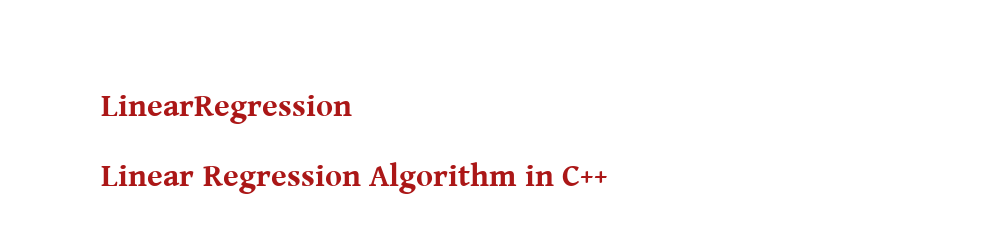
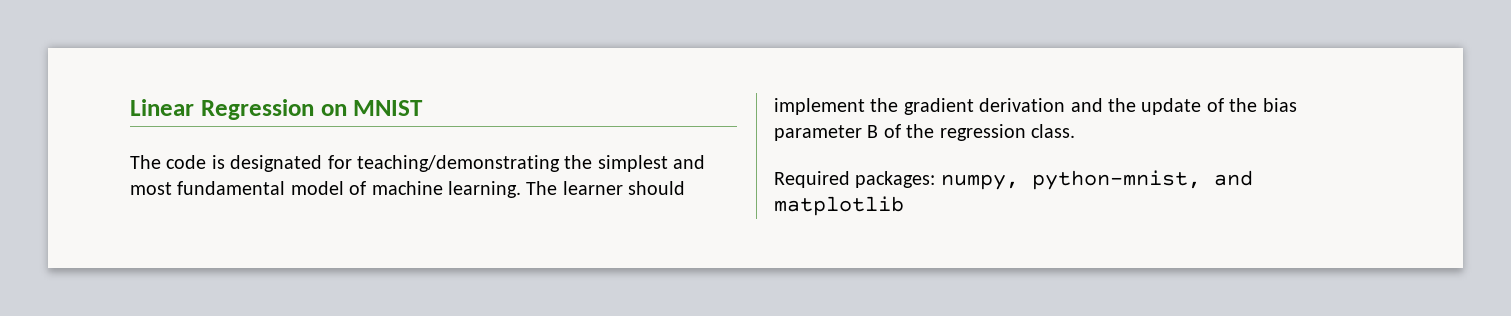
- LinearRegression
- Linear Regression Algorithm in C++
+ Linear Regression on MNIST
+ The code is designated for teaching/demonstrating the simplest and most fundamental model of machine learning. The learner should implement the gradient derivation and the update of the bias parameter B of the regression class.
+ Required packages: numpy, python-mnist, and matplotlib

